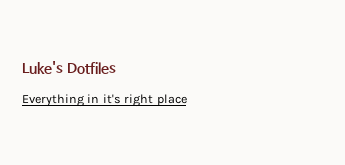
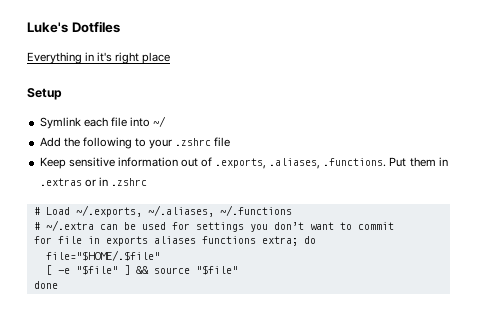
+ Setup
+ Symlink each file into ~/
+ Add the following to your .zshrc file
+ Keep sensitive information out of .exports, .aliases, .functions. Put them in .extras or in .zshrc
+ # Load ~/.exports, ~/.aliases, ~/.functions
+ # ~/.extra can be used for settings you don’t want to commit
+ for file in exports aliases functions extra; do
+ file="$HOME/.$file"
+ [ -e "$file" ] && source "$file"
+ done

